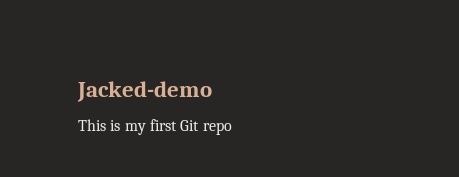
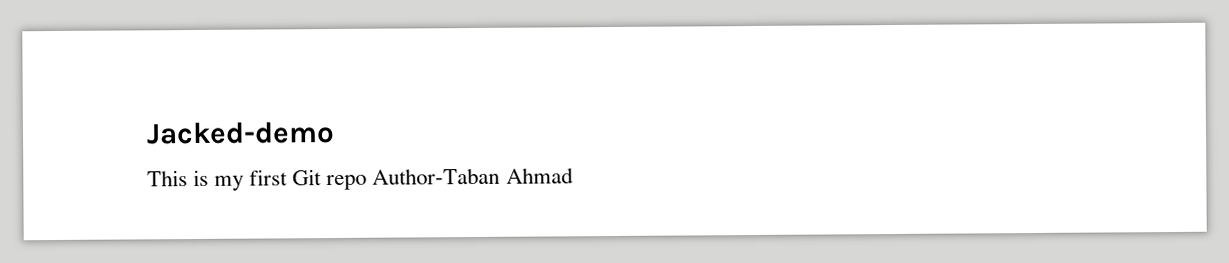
- This is my first Git repo
+ This is my first Git repo Author-Taban Ahmad

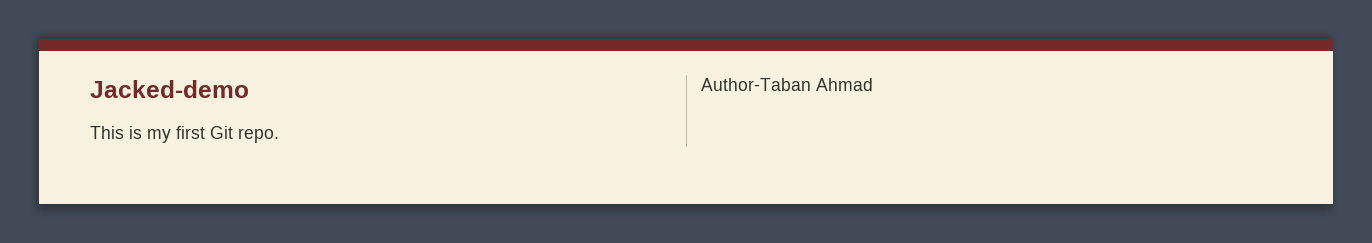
- This is my first Git repo Author-Taban Ahmad
+ This is my first Git repo.
+ Author-Taban Ahmad

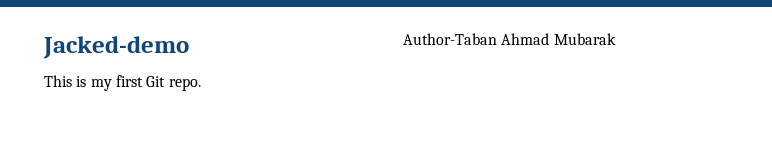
- Author-Taban Ahmad
+ Author-Taban Ahmad Mubarak

